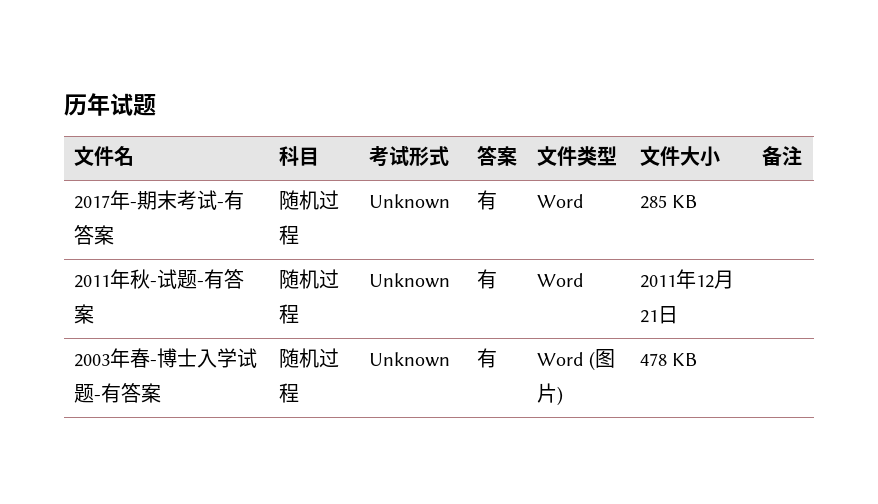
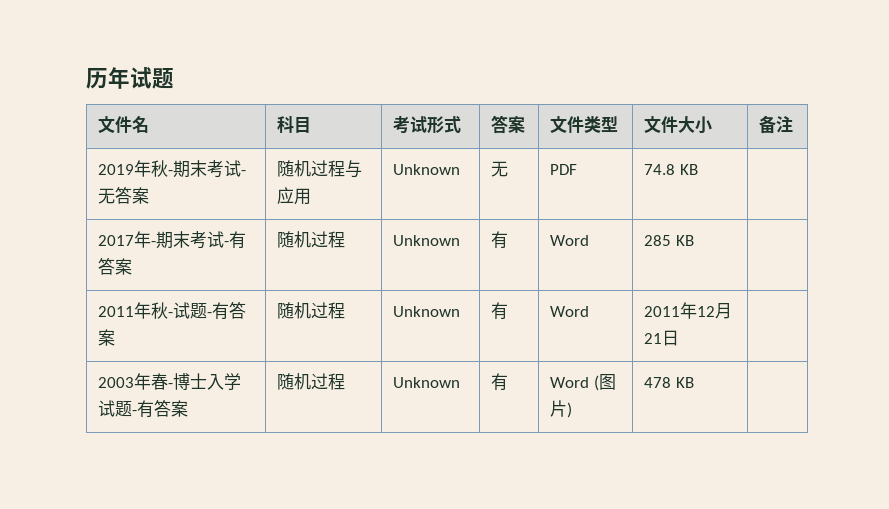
+ 2019年秋-期末考试-无答案 | 随机过程与应用 | Unknown | 无 | PDF | 74.8 KB |

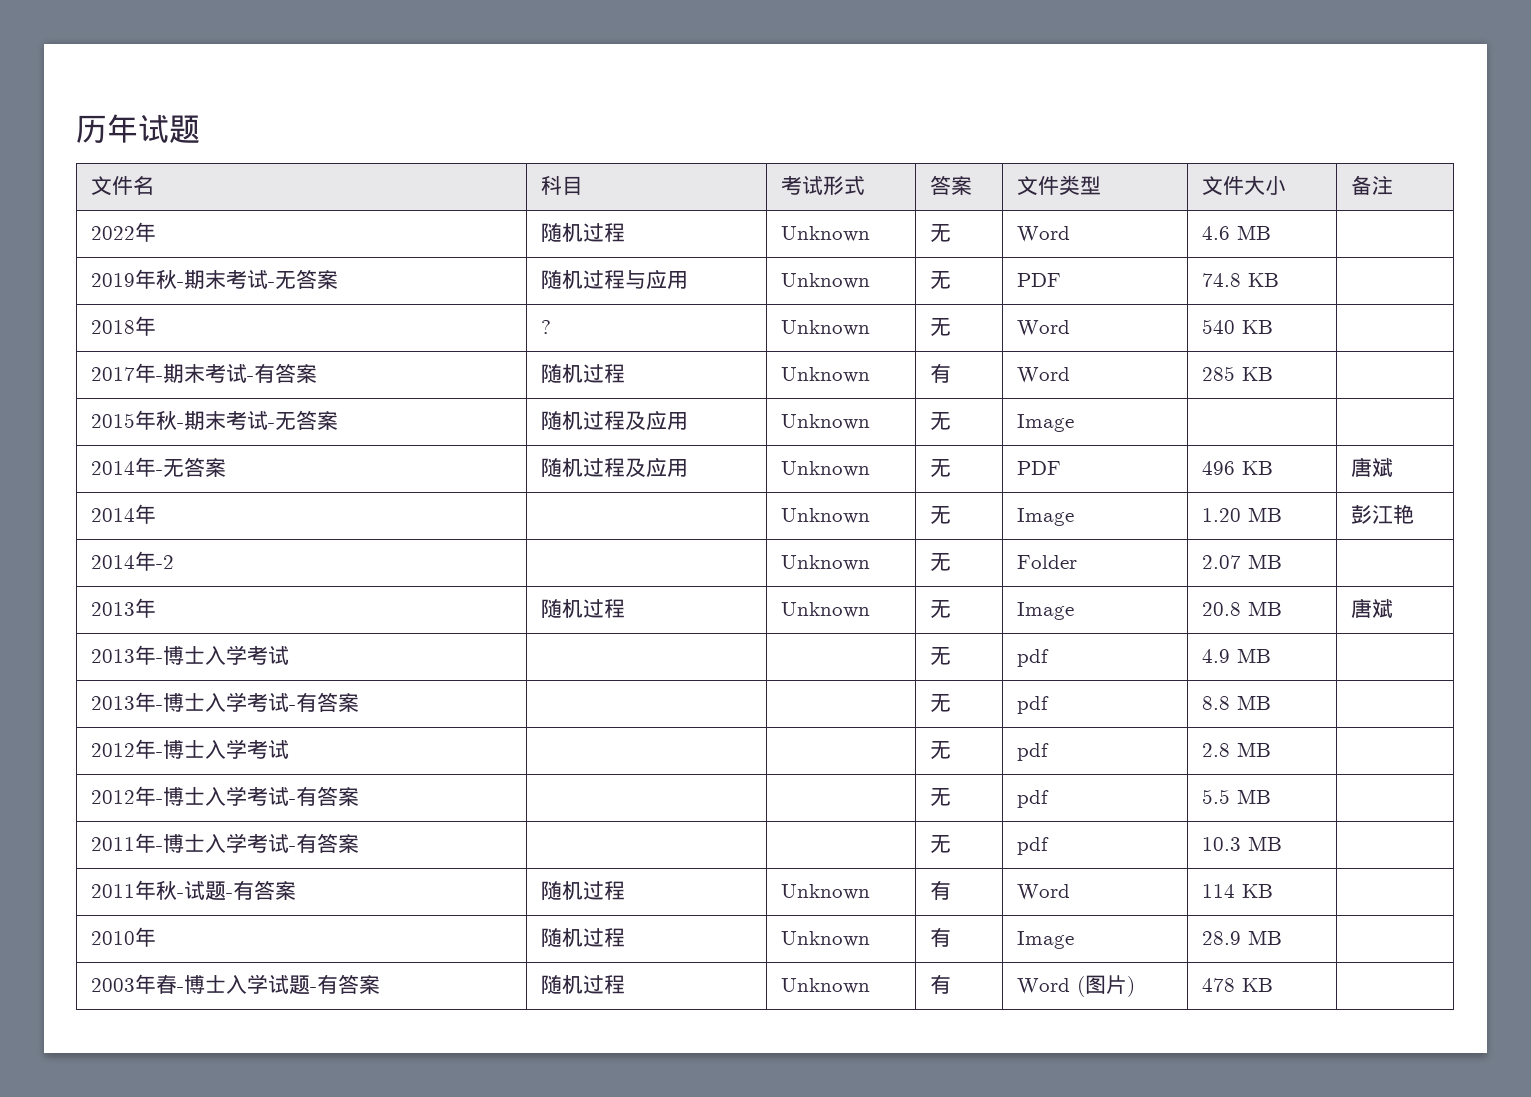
+ 2022年 | 随机过程 | Unknown | 无 | Word | 4.6 MB |
+ 2018年 | ? | Unknown | 无 | Word | 540 KB |
+ 2015年秋-期末考试-无答案 | 随机过程及应用 | Unknown | 无 | Image | |
+ 2014年-无答案 | 随机过程及应用 | Unknown | 无 | PDF | 496 KB | 唐斌
+ 2014年 | | Unknown | 无 | Image | 1.20 MB | 彭江艳
+ 2014年-2 | | Unknown | 无 | Folder | 2.07 MB |
+ 2013年 | 随机过程 | Unknown | 无 | Image | 20.8 MB | 唐斌
+ 2013年-博士入学考试 | | | 无 | pdf | 4.9 MB |
+ 2013年-博士入学考试-有答案 | | | 无 | pdf | 8.8 MB |
+ 2012年-博士入学考试 | | | 无 | pdf | 2.8 MB |
+ 2012年-博士入学考试-有答案 | | | 无 | pdf | 5.5 MB |
+ 2011年-博士入学考试-有答案 | | | 无 | pdf | 10.3 MB |
- 2011年秋-试题-有答案 | 随机过程 | Unknown | 有 | Word | 2011年12月21日 |
+ 2011年秋-试题-有答案 | 随机过程 | Unknown | 有 | Word | 114 KB |
+ 2010年 | 随机过程 | Unknown | 有 | Image | 28.9 MB |

